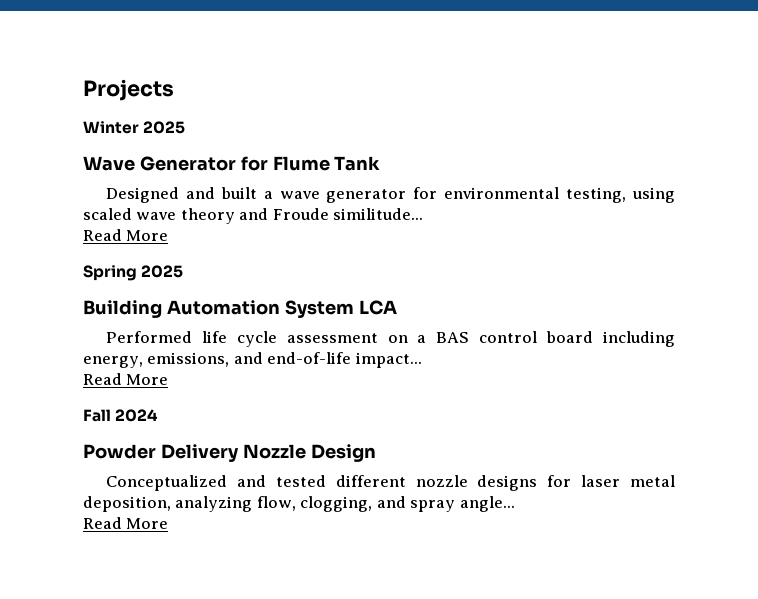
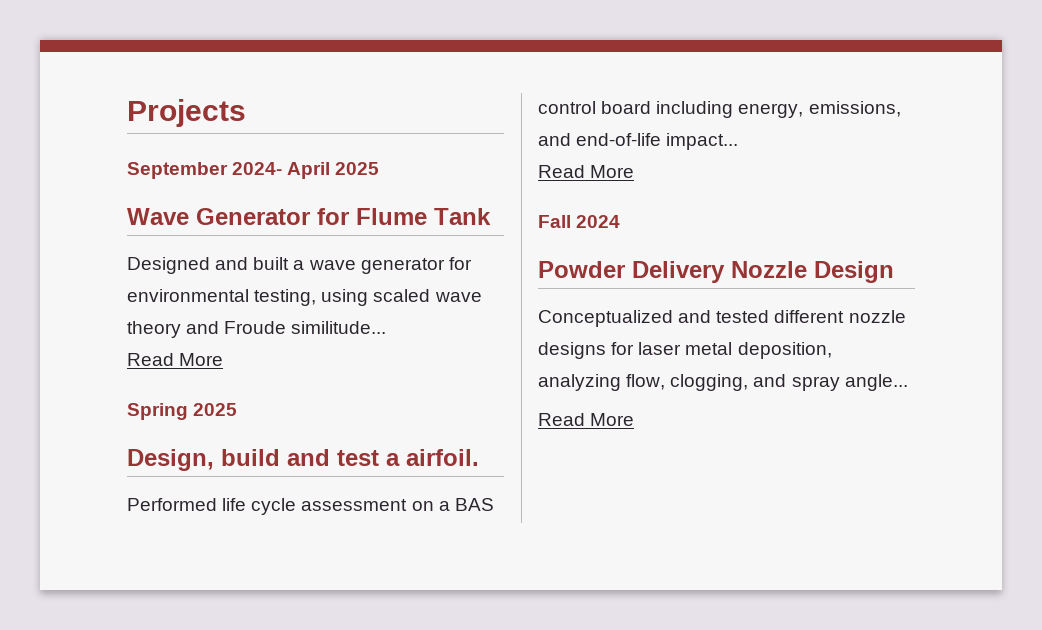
- Winter 2025
+ September 2024- April 2025
- Building Automation System LCA
+ Design, build and test a airfoil.

